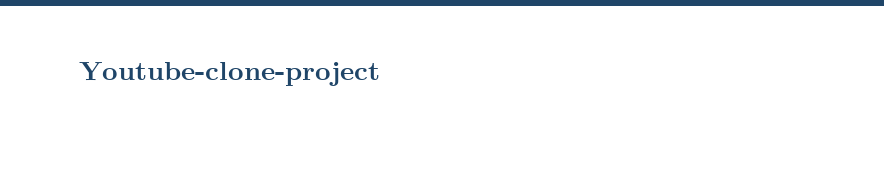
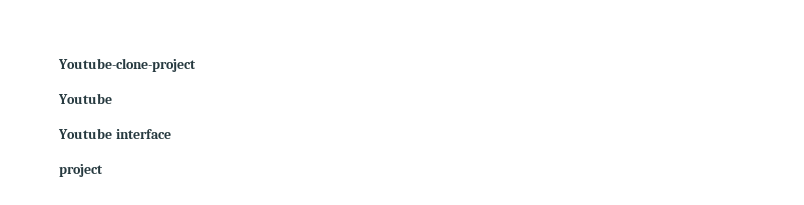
  Youtube-clone-project
+ Youtube
+ Youtube interface
+ project

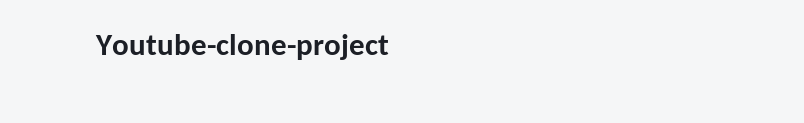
  Youtube-clone-project
- Youtube
- Youtube interface
- project

